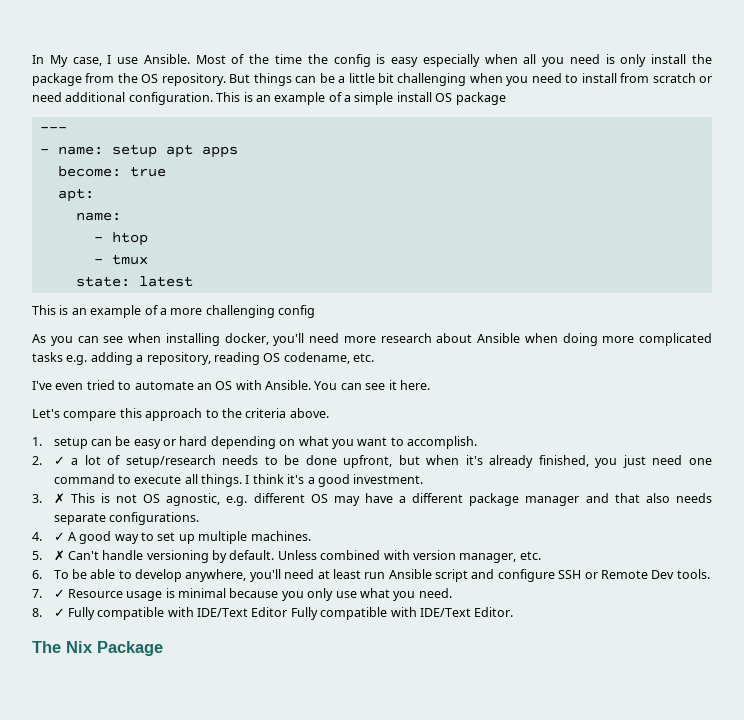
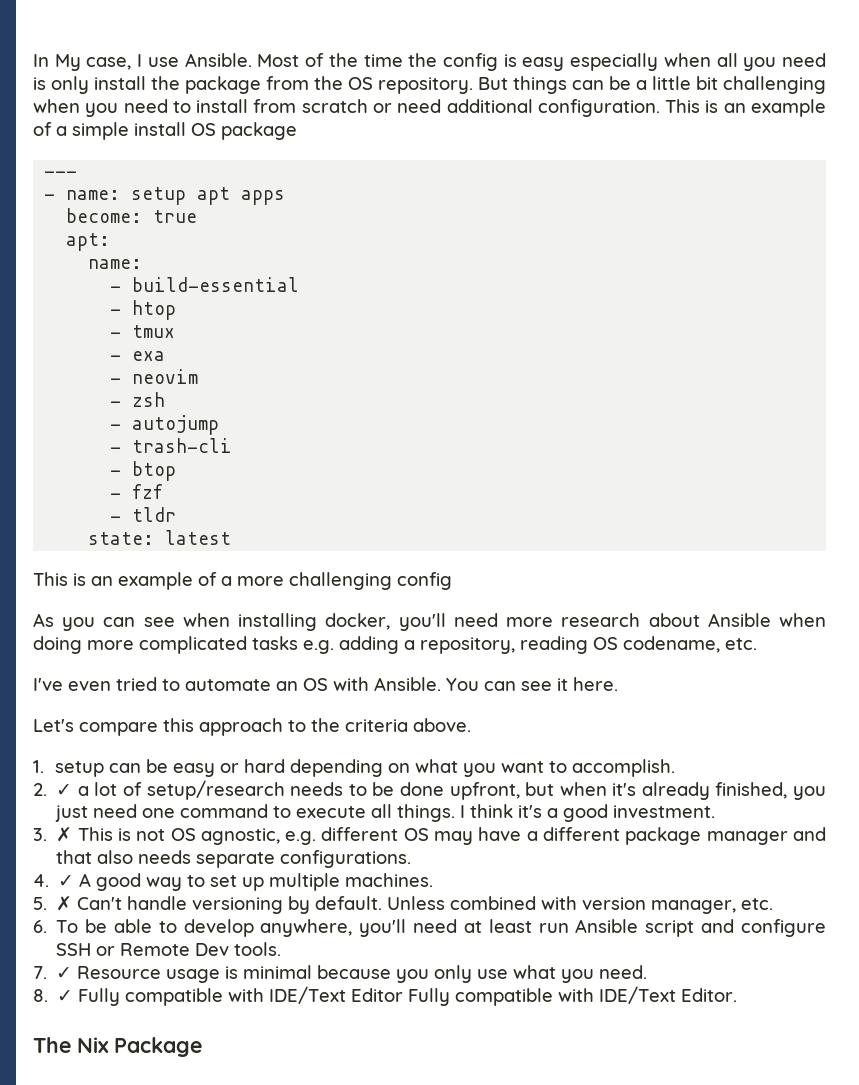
+ - build-essential
+ - exa
+ - neovim
+ - zsh
+ - autojump
+ - trash-cli
+ - btop
+ - fzf
+ - tldr

